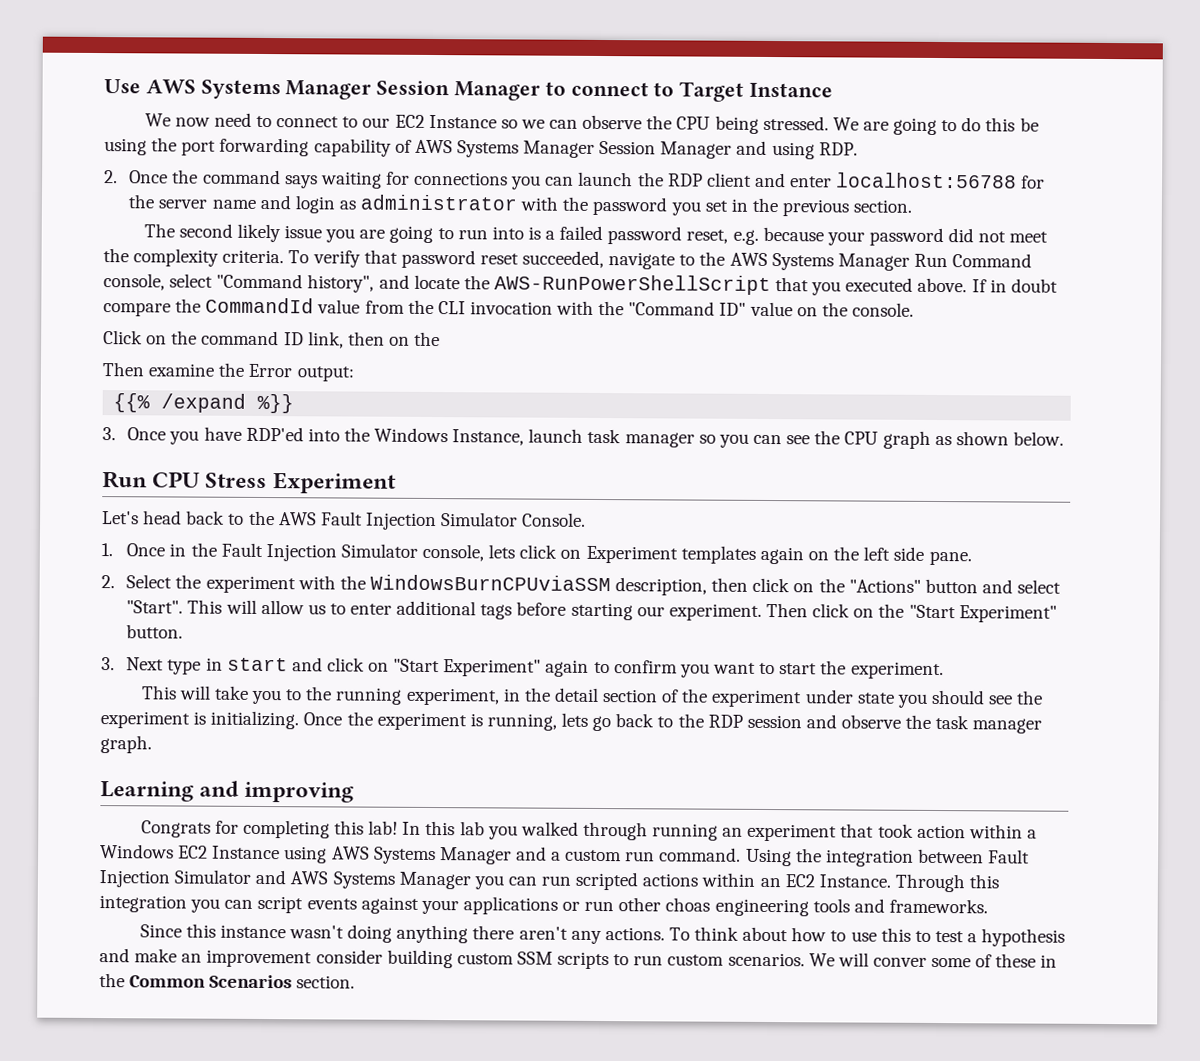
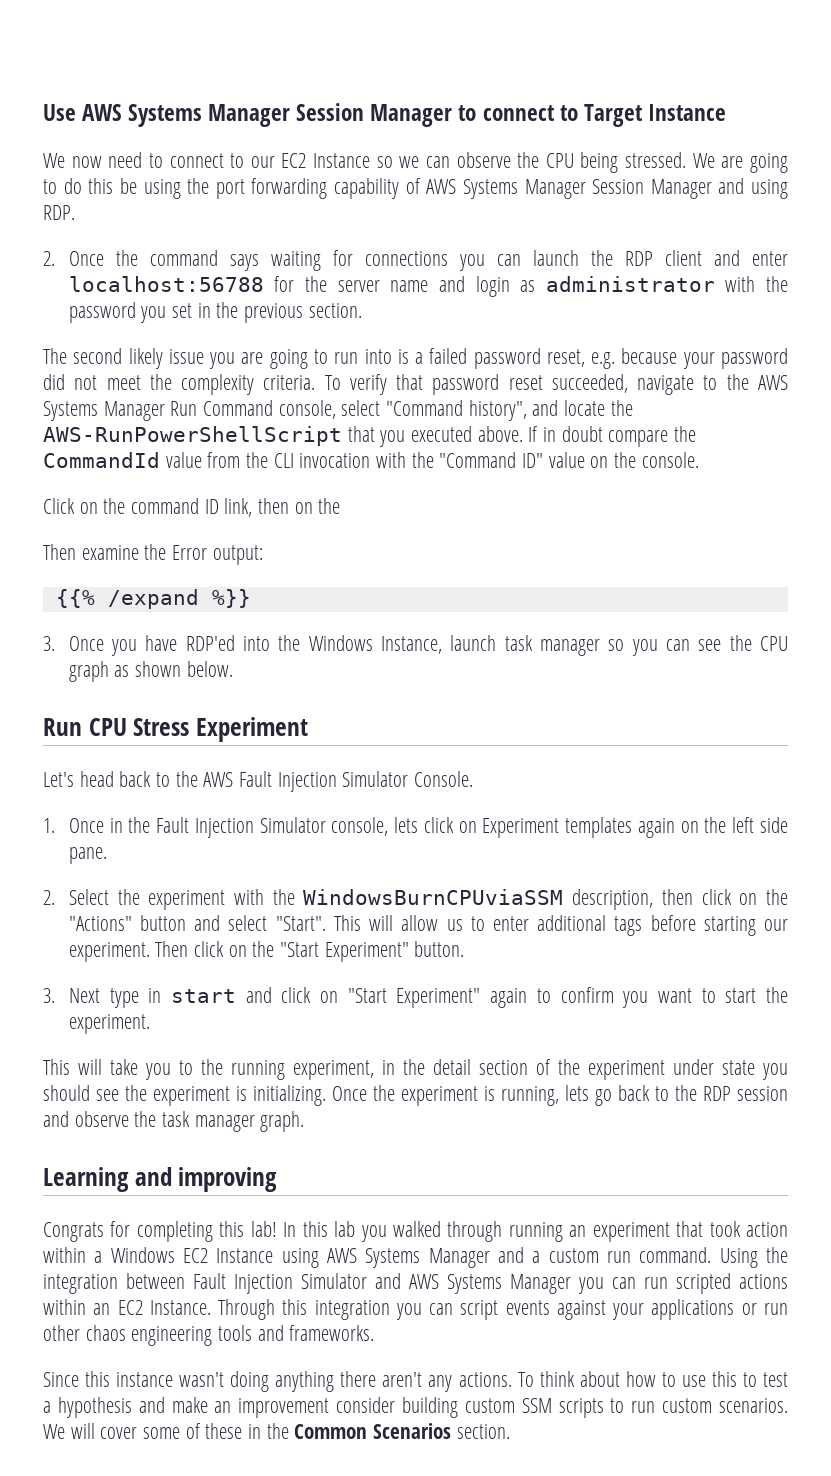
- Through this integration you can script events against your applications or run other choas engineering tools and frameworks.
+ Through this integration you can script events against your applications or run other chaos engineering tools and frameworks.
- We will conver some of these in the Common Scenarios section.
+ We will cover some of these in the Common Scenarios section.

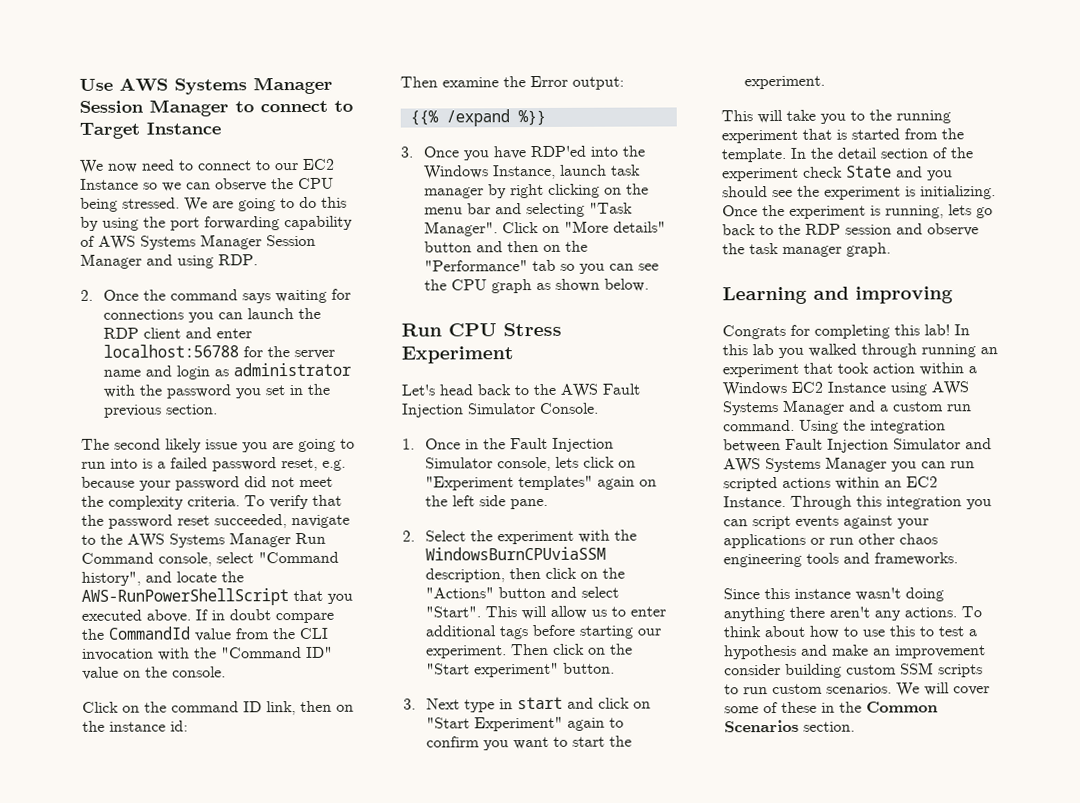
- We are going to do this be using the port forwarding capability of AWS Systems Manager Session Manager and using RDP.
+ We are going to do this by using the port forwarding capability of AWS Systems Manager Session Manager and using RDP.
- To verify that password reset succeeded, navigate to the AWS Systems Manager Run Command console, select "Command history", and locate the AWS-RunPowerShellScript that you executed above.
+ To verify that the password reset succeeded, navigate to the AWS Systems Manager Run Command console, select "Command history", and locate the AWS-RunPowerShellScript that you executed above.
- Click on the command ID link, then on the
+ Click on the command ID link, then on the instance id:
- 3. Once you have RDP'ed into the Windows Instance, launch task manager so you can see the CPU graph as shown below.
+ 3. Once you have RDP'ed into the Windows Instance, launch task manager by right clicking on the menu bar and selecting "Task Manager". Click on "More details" button and then on the "Performance" tab so you can see the CPU graph as shown below.
- 1. Once in the Fault Injection Simulator console, lets click on Experiment templates again on the left side pane.
+ 1. Once in the Fault Injection Simulator console, lets click on "Experiment templates" again on the left side pane.
- Then click on the "Start Experiment" button.
+ Then click on the "Start experiment" button.
- This will take you to the running experiment, in the detail section of the experiment under state you should see the experiment is initializing.
+ This will take you to the running experiment that is started from the template. In the detail section of the experiment check State and you should see the experiment is initializing.

